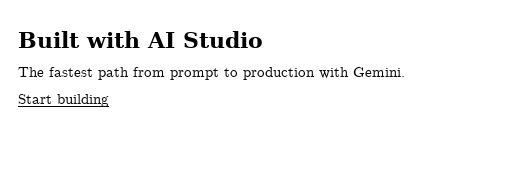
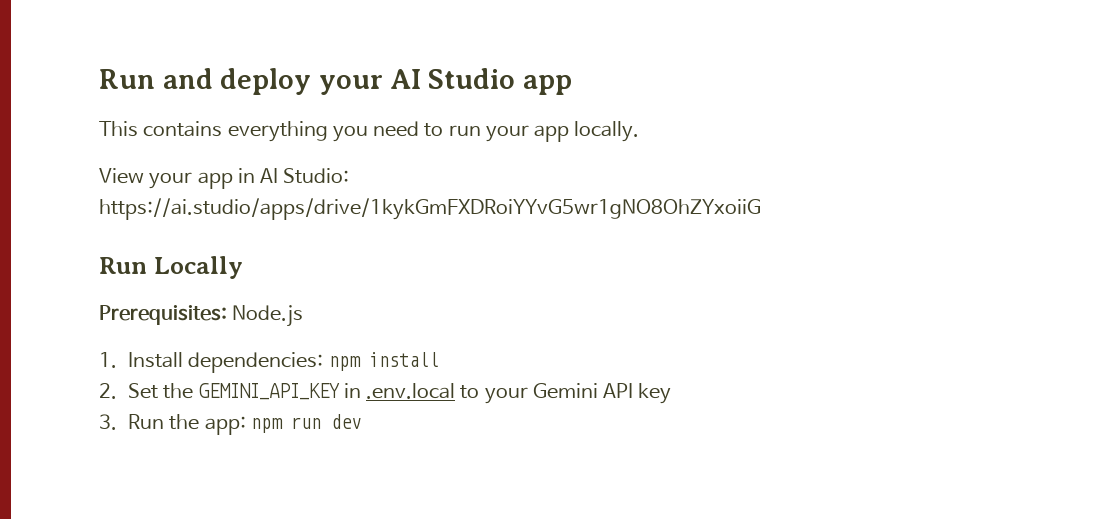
- Built with AI Studio
- The fastest path from prompt to production with Gemini.
- Start building
+ Run and deploy your AI Studio app
+ This contains everything you need to run your app locally.
+ View your app in AI Studio: https://ai.studio/apps/drive/1kykGmFXDRoiYYvG5wr1gNO8OhZYxoiiG
+ Run Locally
+ Prerequisites: Node.js
+ 1. Install dependencies: npm install
+ 2. Set the GEMINI_API_KEY in .env.local to your Gemini API key
+ 3. Run the app: npm run dev

